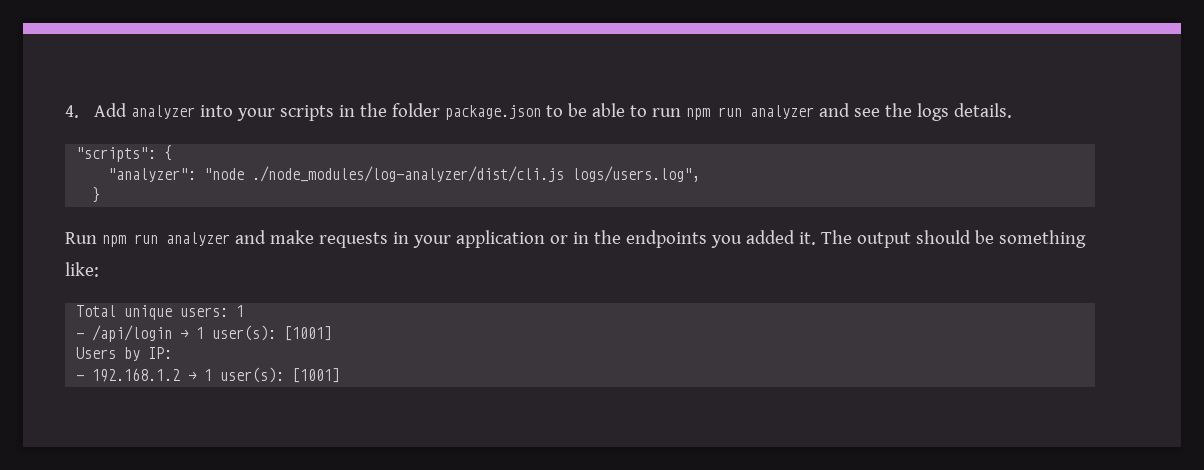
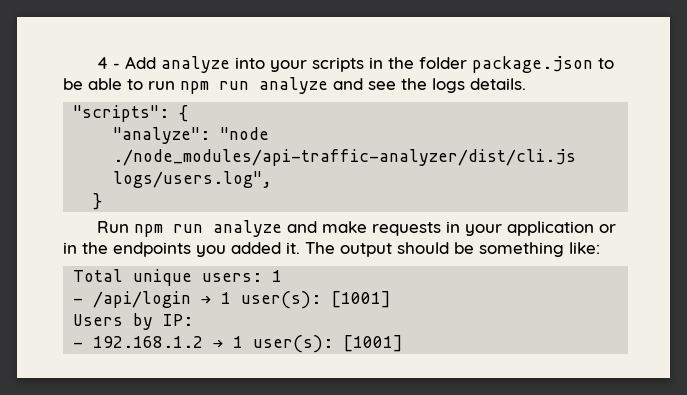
- 4. Add analyzer into your scripts in the folder package.json to be able to run npm run analyzer and see the logs details.
+ 4 - Add analyze into your scripts in the folder package.json to be able to run npm run analyze and see the logs details.
- "analyzer": "node ./node_modules/log-analyzer/dist/cli.js logs/users.log",
+ "analyze": "node ./node_modules/api-traffic-analyzer/dist/cli.js logs/users.log",
- Run npm run analyzer and make requests in your application or in the endpoints you added it.
+ Run npm run analyze and make requests in your application or in the endpoints you added it.

